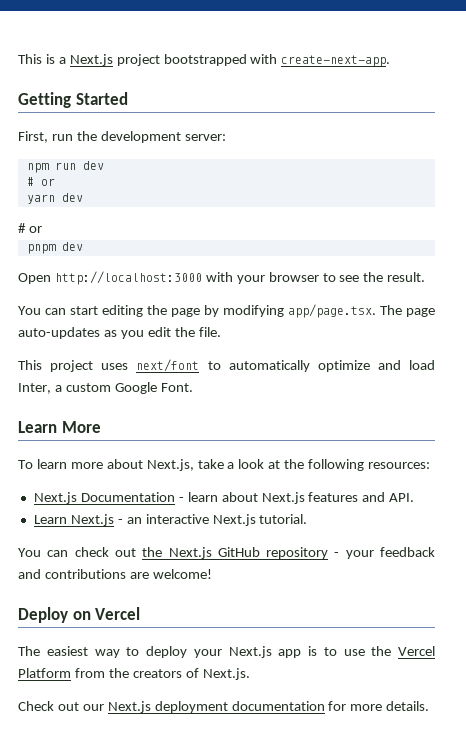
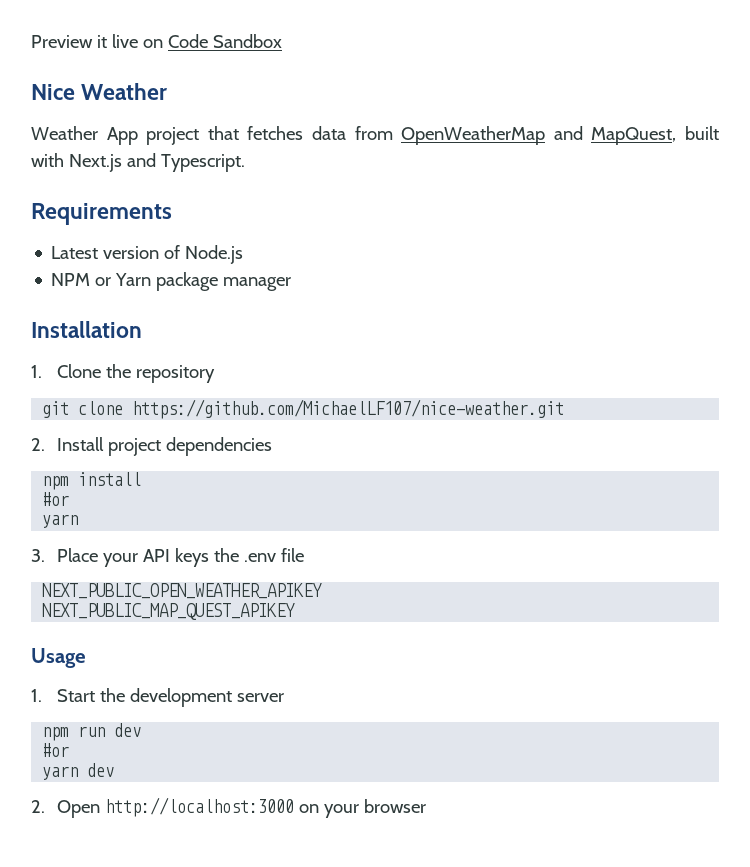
- This is a Next.js project bootstrapped with create-next-app.
- Getting Started
- First, run the development server:
+ Preview it live on Code Sandbox
+ Nice Weather
+ Weather App project that fetches data from OpenWeatherMap and MapQuest, built with Next.js and Typescript.
+ Requirements
+ Latest version of Node.js
+ NPM or Yarn package manager
+ Installation
+ 1. Clone the repository
+ git clone https://github.com/MichaelLF107/nice-weather.git
+ 2. Install project dependencies
+ npm install
+ #or
+ yarn
+ 3. Place your API keys the .env file
+ NEXT_PUBLIC_OPEN_WEATHER_APIKEY
+ NEXT_PUBLIC_MAP_QUEST_APIKEY
+ Usage
+ 1. Start the development server
  npm run dev
- # or
+ #or
  yarn dev
- # or
- pnpm dev
- Open http://localhost:3000 with your browser to see the result.
- You can start editing the page by modifying app/page.tsx. The page auto-updates as you edit the file.
- This project uses next/font to automatically optimize and load Inter, a custom Google Font.
- Learn More
- To learn more about Next.js, take a look at the following resources:
- Next.js Documentation - learn about Next.js features and API.
- Learn Next.js - an interactive Next.js tutorial.
- You can check out the Next.js GitHub repository - your feedback and contributions are welcome!
- Deploy on Vercel
- The easiest way to deploy your Next.js app is to use the Vercel Platform from the creators of Next.js.
- Check out our Next.js deployment documentation for more details.
+ 2. Open http://localhost:3000 on your browser

